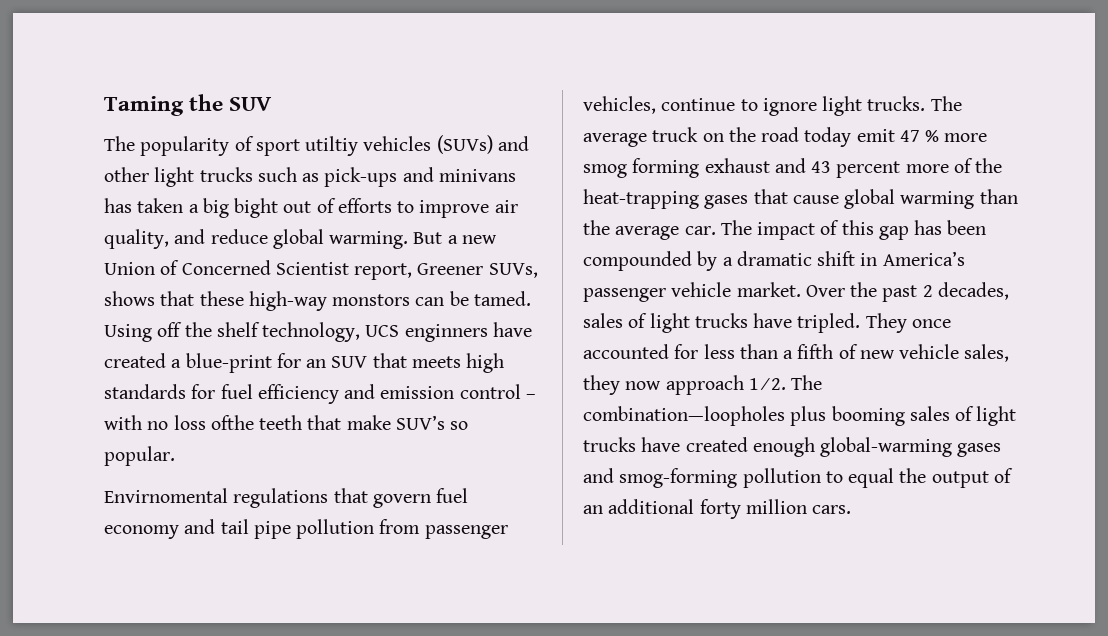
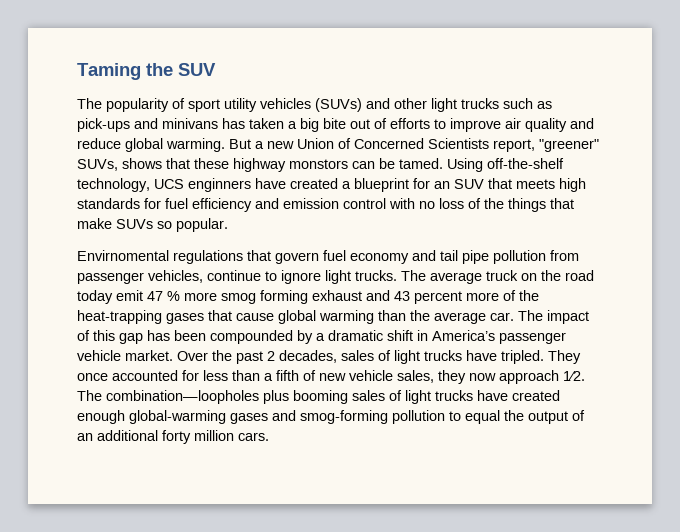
- The popularity of sport utiltiy vehicles (SUVs) and other light trucks such as pick-ups and minivans has taken a big bight out of efforts to improve air quality, and reduce global warming.
+ The popularity of sport utility vehicles (SUVs) and other light trucks such as pick-ups and minivans has taken a big bite out of efforts to improve air quality and reduce global warming.
- But a new Union of Concerned Scientist report, Greener SUVs, shows that these high-way monstors can be tamed.
+ But a new Union of Concerned Scientists report, "greener" SUVs, shows that these highway monstors can be tamed.
- Using off the shelf technology, UCS enginners have created a blue-print for an SUV that meets high standards for fuel efficiency and emission control – with no loss ofthe teeth that make SUV’s so popular.
+ Using off-the-shelf technology, UCS enginners have created a blueprint for an SUV that meets high standards for fuel efficiency and emission control with no loss of the things that make SUVs so popular.

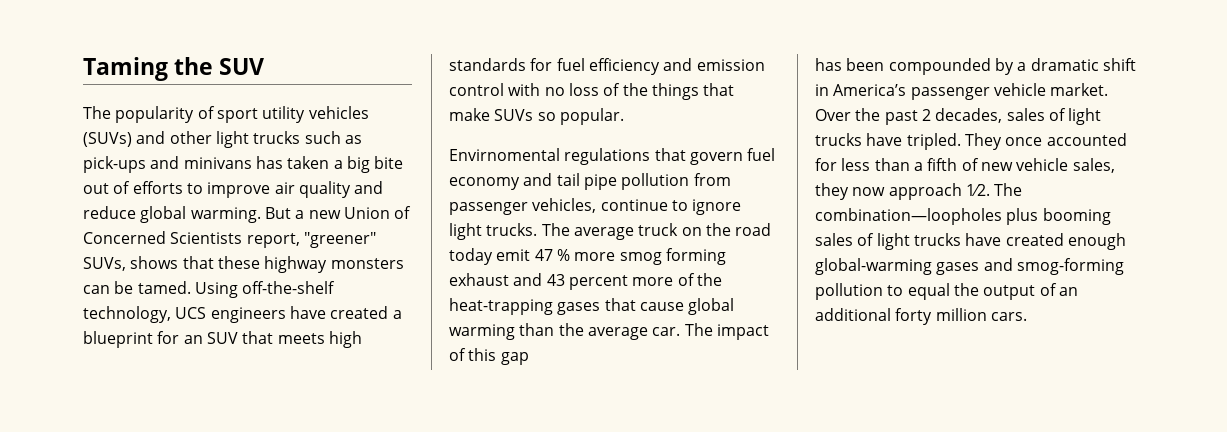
- But a new Union of Concerned Scientists report, "greener" SUVs, shows that these highway monstors can be tamed.
+ But a new Union of Concerned Scientists report, "greener" SUVs, shows that these highway monsters can be tamed.
- Using off-the-shelf technology, UCS enginners have created a blueprint for an SUV that meets high standards for fuel efficiency and emission control with no loss of the things that make SUVs so popular.
+ Using off-the-shelf technology, UCS engineers have created a blueprint for an SUV that meets high standards for fuel efficiency and emission control with no loss of the things that make SUVs so popular.
- The impact of this gap has been compounded by a dramatic shift in America’s passenger vehicle market.
+ The impact of this gap
+ has been compounded by a dramatic shift in America’s passenger vehicle market.

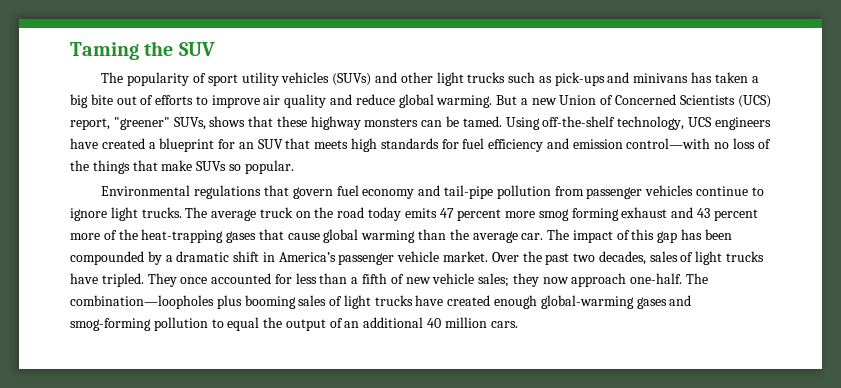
- But a new Union of Concerned Scientists report, "greener" SUVs, shows that these highway monsters can be tamed.
+ But a new Union of Concerned Scientists (UCS) report, "greener" SUVs, shows that these highway monsters can be tamed.
- Using off-the-shelf technology, UCS engineers have created a blueprint for an SUV that meets high standards for fuel efficiency and emission control with no loss of the things that make SUVs so popular.
+ Using off-the-shelf technology, UCS engineers have created a blueprint for an SUV that meets high standards for fuel efficiency and emission control—with no loss of the things that make SUVs so popular.
- Envirnomental regulations that govern fuel economy and tail pipe pollution from passenger vehicles, continue to ignore light trucks.
+ Environmental regulations that govern fuel economy and tail-pipe pollution from passenger vehicles continue to ignore light trucks.
- The average truck on the road today emit 47 % more smog forming exhaust and 43 percent more of the heat-trapping gases that cause global warming than the average car.
+ The average truck on the road today emits 47 percent more smog forming exhaust and 43 percent more of the heat-trapping gases that cause global warming than the average car.
- The impact of this gap
- has been compounded by a dramatic shift in America’s passenger vehicle market.
+ The impact of this gap has been compounded by a dramatic shift in America’s passenger vehicle market.
- Over the past 2 decades, sales of light trucks have tripled.
+ Over the past two decades, sales of light trucks have tripled.
- They once accounted for less than a fifth of new vehicle sales, they now approach 1⁄2.
+ They once accounted for less than a fifth of new vehicle sales; they now approach one-half.
- The combination—loopholes plus booming sales of light trucks have created enough global-warming gases and smog-forming pollution to equal the output of an additional forty million cars.
+ The combination—loopholes plus booming sales of light trucks have created enough global-warming gases and smog-forming pollution to equal the output of an additional 40 million cars.

